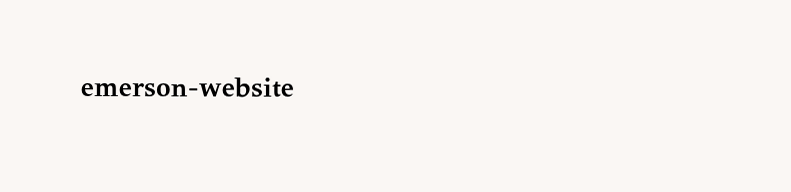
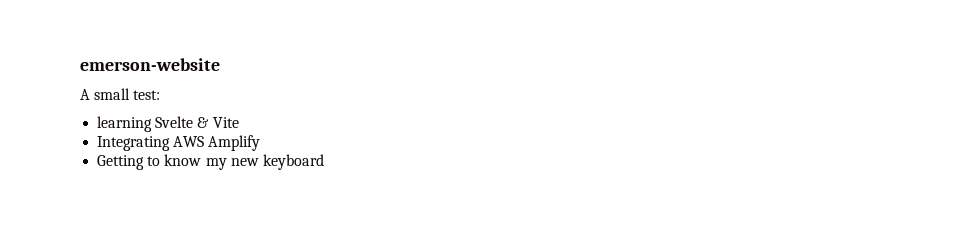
+ A small test:
+ learning Svelte & Vite
+ Integrating AWS Amplify
+ Getting to know my new keyboard

